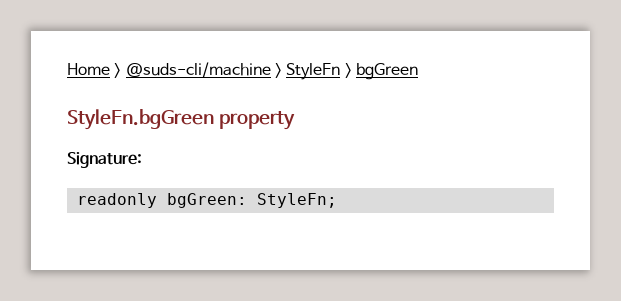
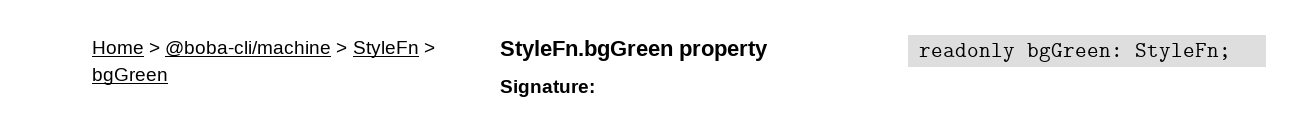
- Home > @suds-cli/machine > StyleFn > bgGreen
+ Home > @boba-cli/machine > StyleFn > bgGreen

